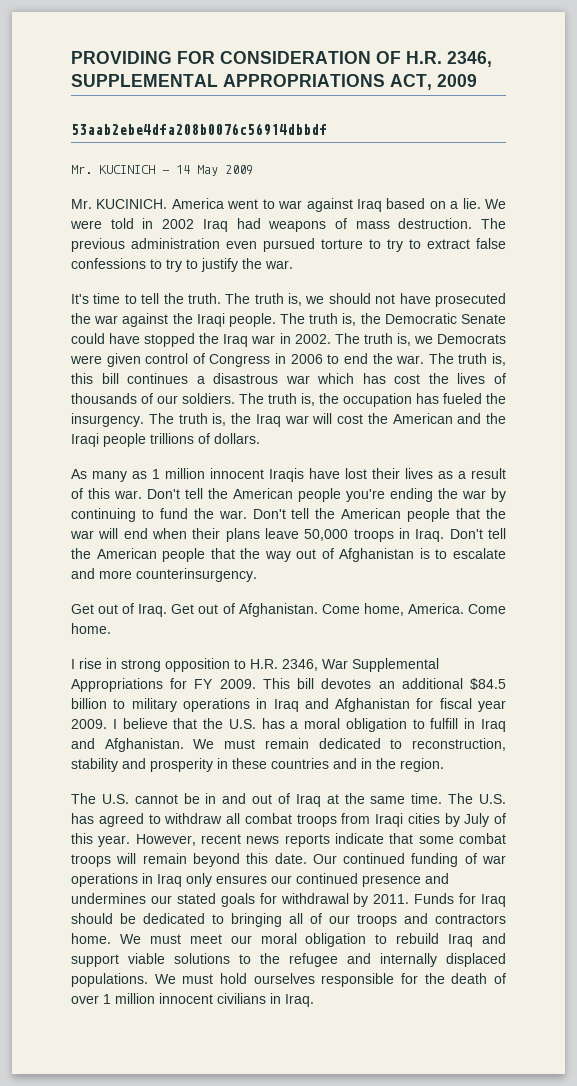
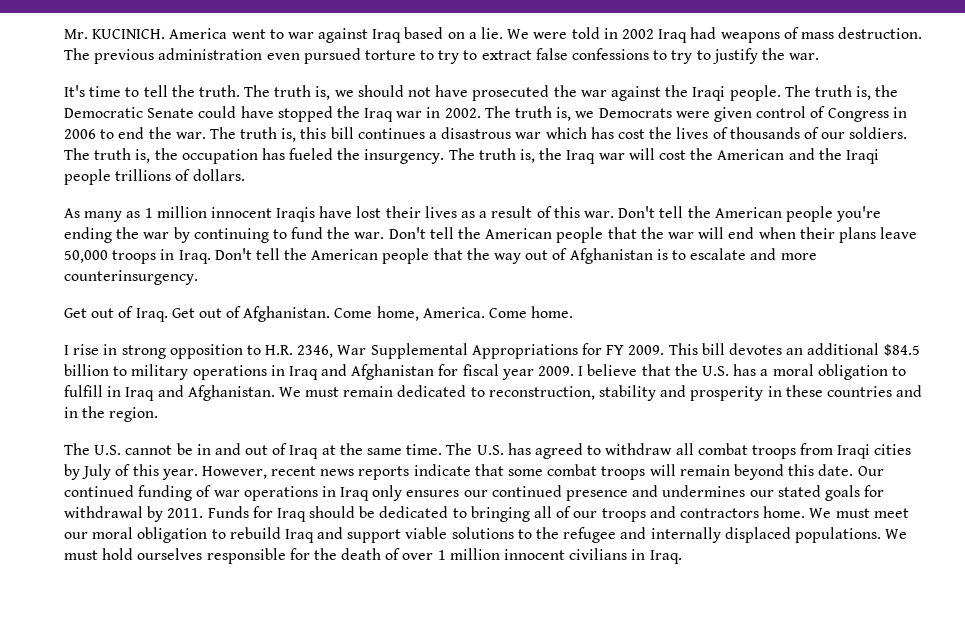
- PROVIDING FOR CONSIDERATION OF H.R. 2346, SUPPLEMENTAL APPROPRIATIONS ACT, 2009
- 53aab2ebe4dfa208b0076c56914dbbdf
- Mr. KUCINICH — 14 May 2009

